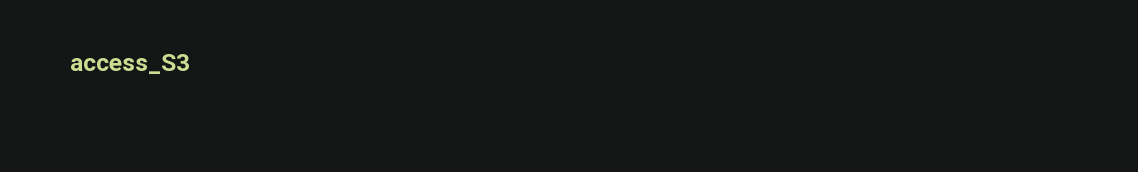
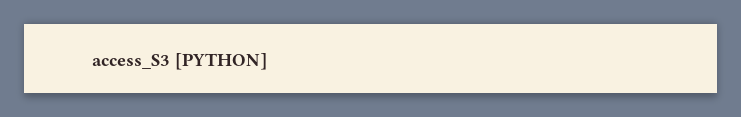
- access_S3
+ access_S3 [PYTHON]

